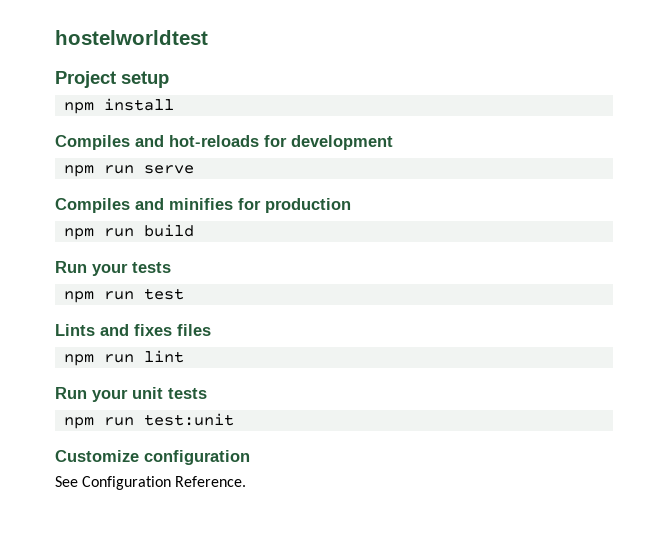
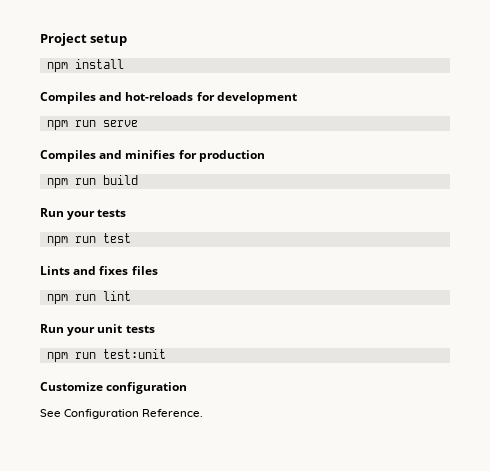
- hostelworldtest

